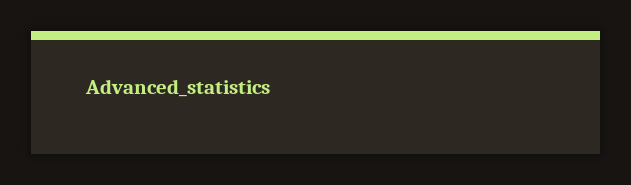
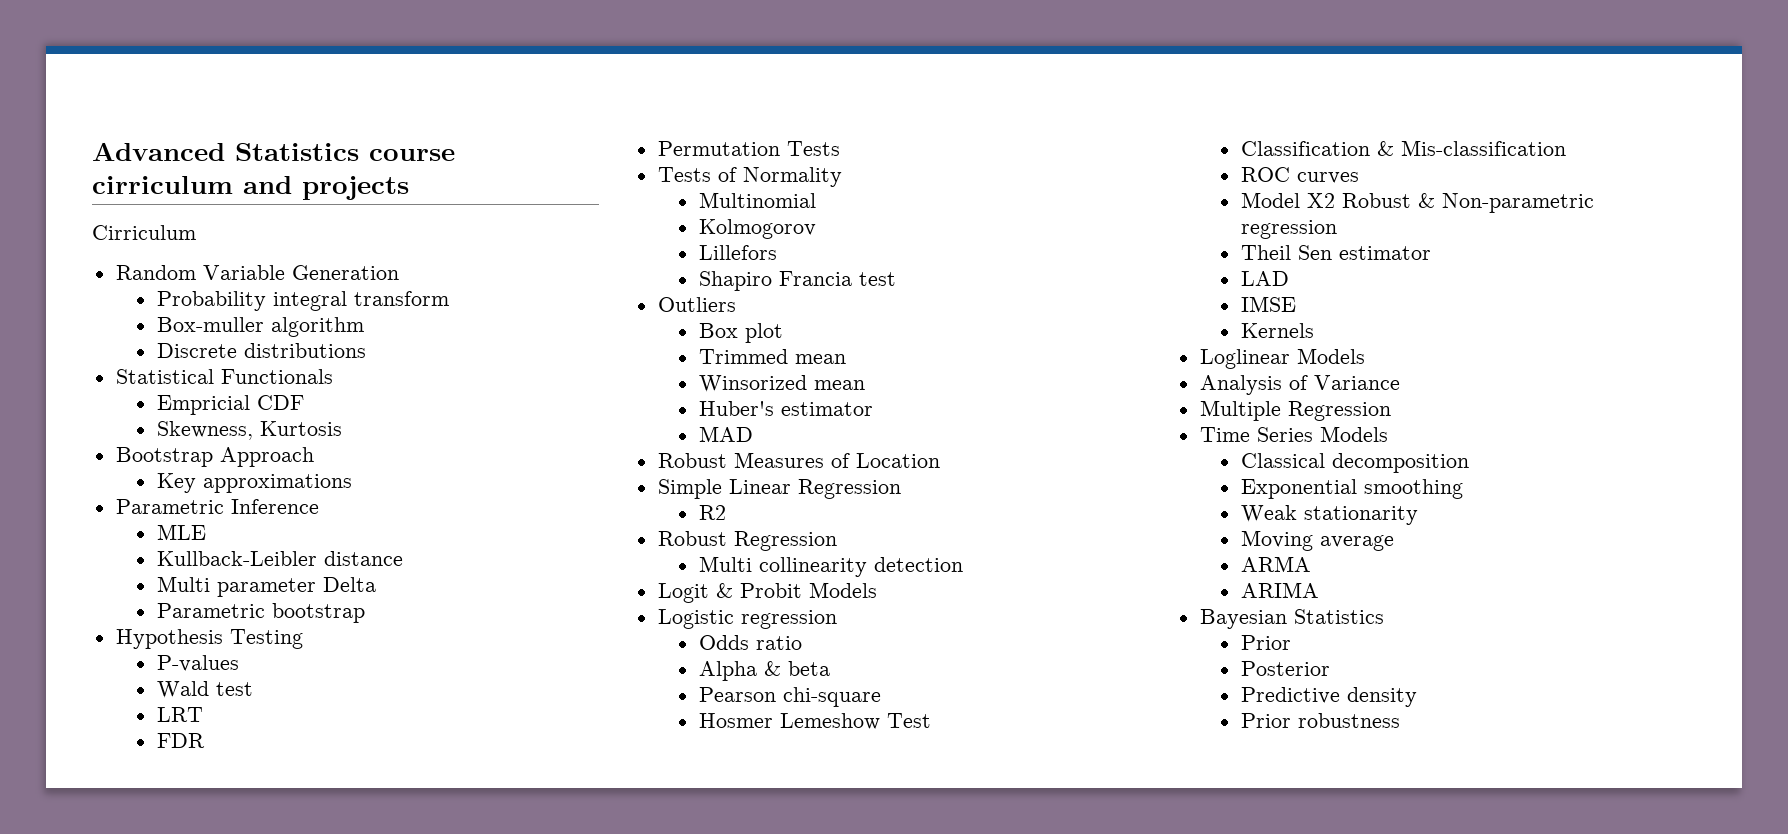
- Advanced_statistics
+ Advanced Statistics course cirriculum and projects
+ Cirriculum
+ Random Variable Generation
+ Probability integral transform
+ Box-muller algorithm
+ Discrete distributions
+ Statistical Functionals
+ Empricial CDF
+ Skewness, Kurtosis
+ Bootstrap Approach
+ Key approximations
+ Parametric Inference
+ MLE
+ Kullback-Leibler distance
+ Multi parameter Delta
+ Parametric bootstrap
+ Hypothesis Testing
+ P-values
+ Wald test
+ LRT
+ FDR
+ Permutation Tests
+ Tests of Normality
+ Multinomial
+ Kolmogorov
+ Lillefors
+ Shapiro Francia test
+ Outliers
+ Box plot
+ Trimmed mean
+ Winsorized mean
+ Huber's estimator
+ MAD
+ Robust Measures of Location
+ Simple Linear Regression
+ R2
+ Robust Regression
+ Multi collinearity detection
+ Logit & Probit Models
+ Logistic regression
+ Odds ratio
+ Alpha & beta
+ Pearson chi-square
+ Hosmer Lemeshow Test
+ Classification & Mis-classification
+ ROC curves
+ Model X2 Robust & Non-parametric regression
+ Theil Sen estimator
+ LAD
+ IMSE
+ Kernels
+ Loglinear Models
+ Analysis of Variance
+ Multiple Regression
+ Time Series Models
+ Classical decomposition
+ Exponential smoothing
+ Weak stationarity
+ Moving average
+ ARMA
+ ARIMA
+ Bayesian Statistics
+ Prior
+ Posterior
+ Predictive density
+ Prior robustness

